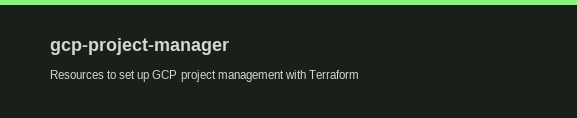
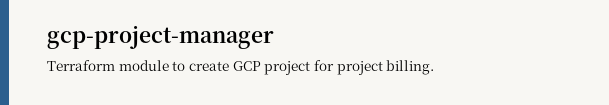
- Resources to set up GCP project management with Terraform
+ Terraform module to create GCP project for project billing.

